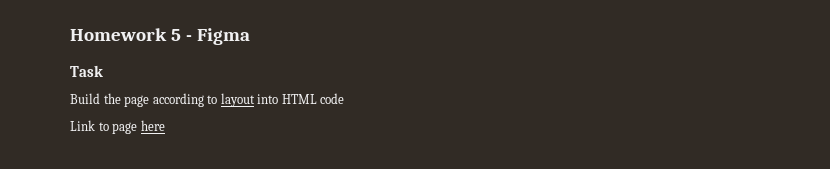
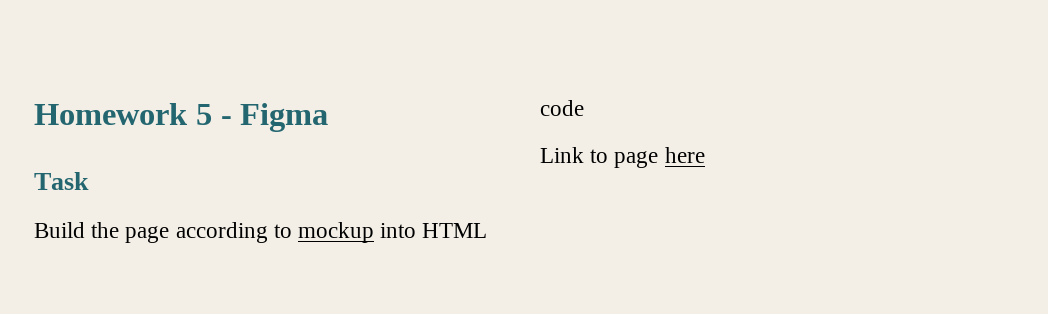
- Build the page according to layout into HTML code
+ Build the page according to mockup into HTML code

